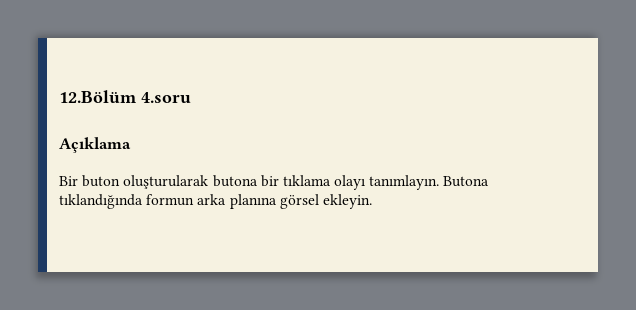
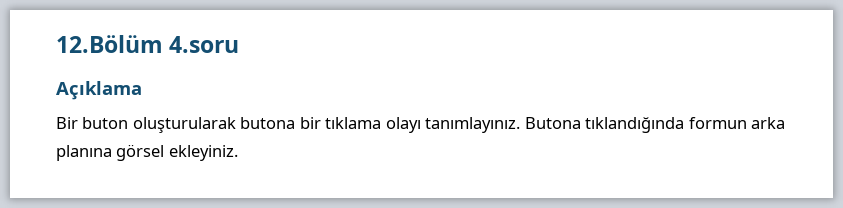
- Bir buton oluşturularak butona bir tıklama olayı tanımlayın.
+ Bir buton oluşturularak butona bir tıklama olayı tanımlayınız.
- Butona tıklandığında formun arka planına görsel ekleyin.
+ Butona tıklandığında formun arka planına görsel ekleyiniz.

